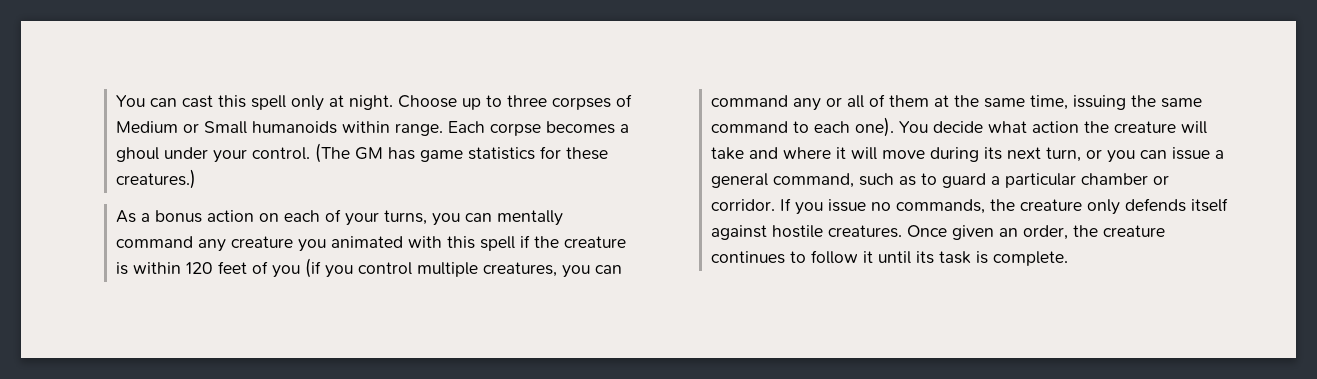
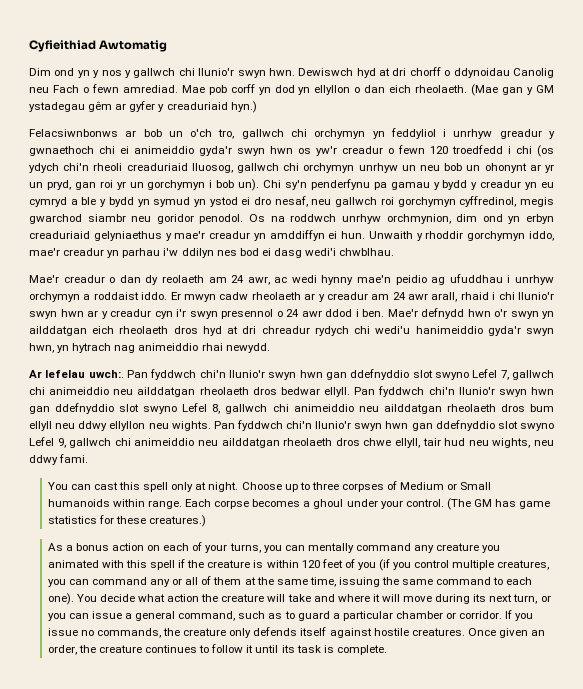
+ Cyfieithiad Awtomatig
+ Dim ond yn y nos y gallwch chi llunio'r swyn hwn. Dewiswch hyd at dri chorff o ddynoidau Canolig neu Fach o fewn amrediad. Mae pob corff yn dod yn ellyllon o dan eich rheolaeth. (Mae gan y GM ystadegau gêm ar gyfer y creaduriaid hyn.)
+ Felacsiwnbonws ar bob un o'ch tro, gallwch chi orchymyn yn feddyliol i unrhyw greadur y gwnaethoch chi ei animeiddio gyda'r swyn hwn os yw'r creadur o fewn 120 troedfedd i chi (os ydych chi'n rheoli creaduriaid lluosog, gallwch chi orchymyn unrhyw un neu bob un ohonynt ar yr un pryd, gan roi yr un gorchymyn i bob un). Chi sy'n penderfynu pa gamau y bydd y creadur yn eu cymryd a ble y bydd yn symud yn ystod ei dro nesaf, neu gallwch roi gorchymyn cyffredinol, megis gwarchod siambr neu goridor penodol. Os na roddwch unrhyw orchmynion, dim ond yn erbyn creaduriaid gelyniaethus y mae'r creadur yn amddiffyn ei hun. Unwaith y rhoddir gorchymyn iddo, mae'r creadur yn parhau i'w ddilyn nes bod ei dasg wedi'i chwblhau.
+ Mae'r creadur o dan dy reolaeth am 24 awr, ac wedi hynny mae'n peidio ag ufuddhau i unrhyw orchymyn a roddaist iddo. Er mwyn cadw rheolaeth ar y creadur am 24 awr arall, rhaid i chi llunio'r swyn hwn ar y creadur cyn i'r swyn presennol o 24 awr ddod i ben. Mae'r defnydd hwn o'r swyn yn ailddatgan eich rheolaeth dros hyd at dri chreadur rydych chi wedi'u hanimeiddio gyda'r swyn hwn, yn hytrach nag animeiddio rhai newydd.
+ Ar lefelau uwch:. Pan fyddwch chi'n llunio'r swyn hwn gan ddefnyddio slot swyno Lefel 7, gallwch chi animeiddio neu ailddatgan rheolaeth dros bedwar ellyll. Pan fyddwch chi'n llunio'r swyn hwn gan ddefnyddio slot swyno Lefel 8, gallwch chi animeiddio neu ailddatgan rheolaeth dros bum ellyll neu ddwy ellyllon neu wights. Pan fyddwch chi'n llunio'r swyn hwn gan ddefnyddio slot swyno Lefel 9, gallwch chi animeiddio neu ailddatgan rheolaeth dros chwe ellyll, tair hud neu wights, neu ddwy fami.

